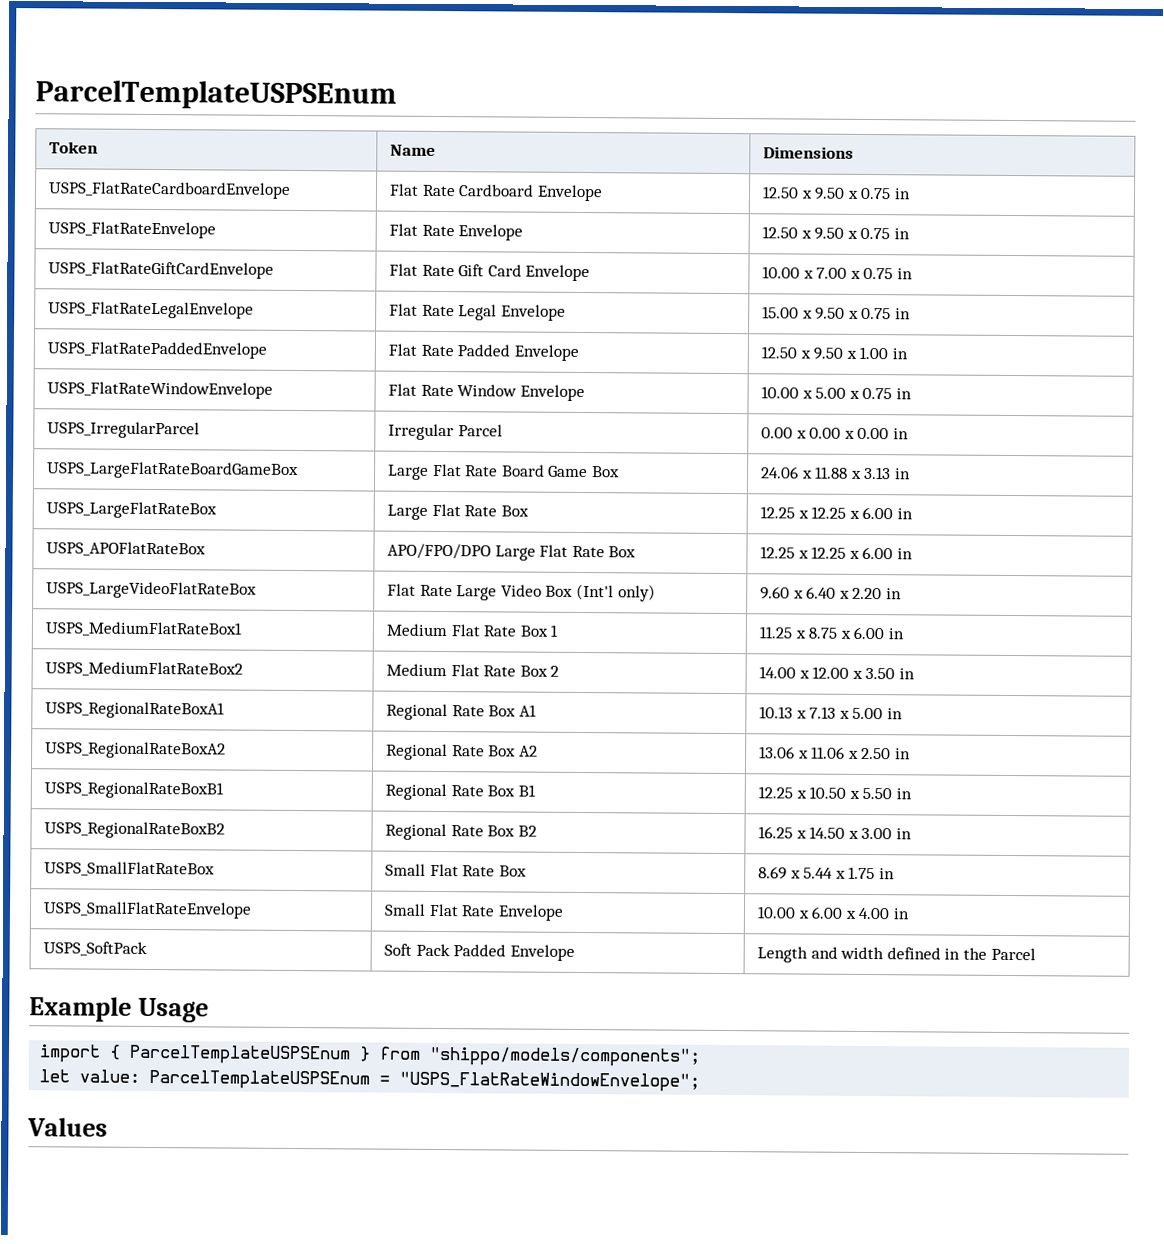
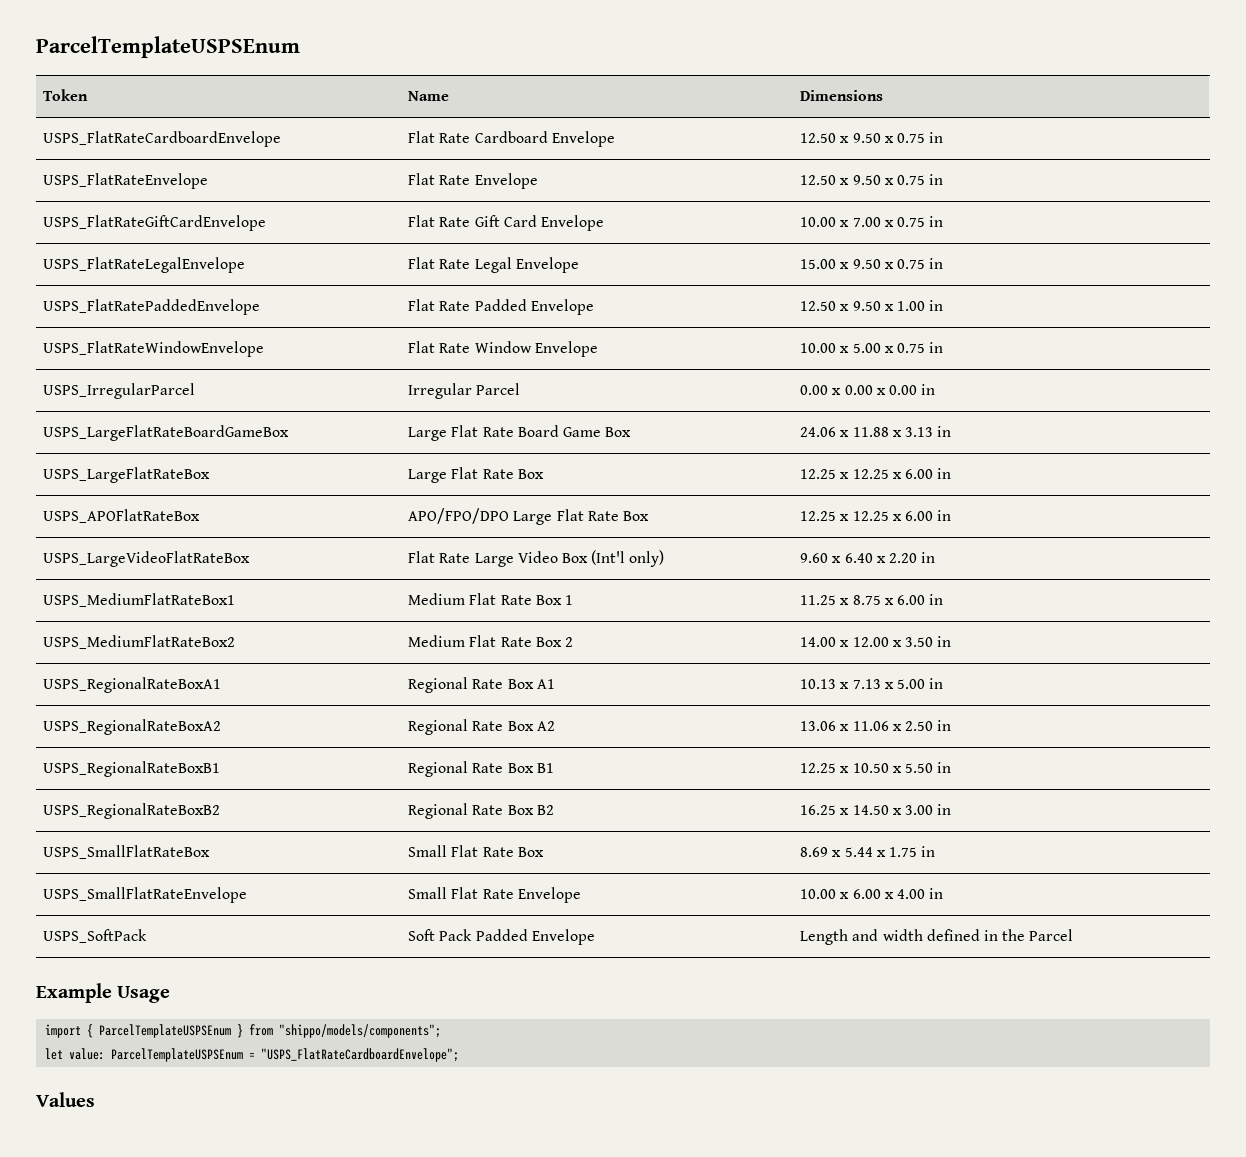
- let value: ParcelTemplateUSPSEnum = "USPS_FlatRateWindowEnvelope";
+ let value: ParcelTemplateUSPSEnum = "USPS_FlatRateCardboardEnvelope";

